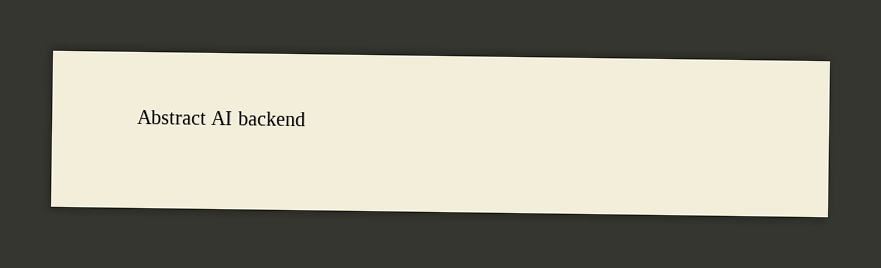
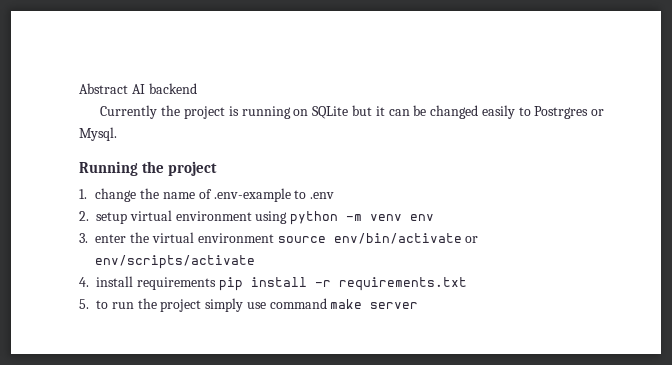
+ Currently the project is running on SQLite but it can be changed easily to Postrgres or Mysql.
+ Running the project
+ 1. change the name of .env-example to .env
+ 2. setup virtual environment using python -m venv env
+ 3. enter the virtual environment source env/bin/activate or env/scripts/activate
+ 4. install requirements pip install -r requirements.txt
+ 5. to run the project simply use command make server

